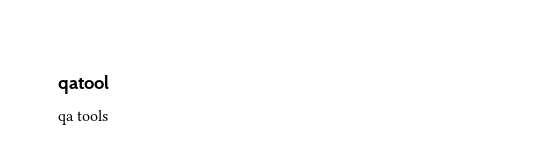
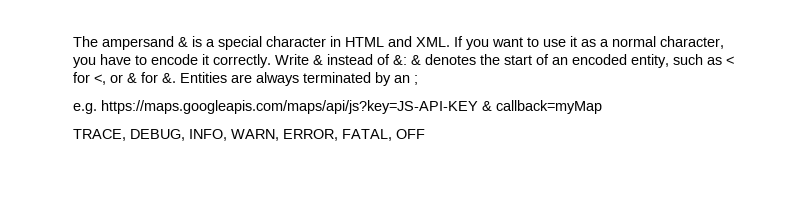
- qatool
- qa tools
+ The ampersand & is a special character in HTML and XML. If you want to use it as a normal character, you have to encode it correctly. Write & instead of &: & denotes the start of an encoded entity, such as < for <, or & for &. Entities are always terminated by an ;
+ e.g. https://maps.googleapis.com/maps/api/js?key=JS-API-KEY & callback=myMap
+ TRACE, DEBUG, INFO, WARN, ERROR, FATAL, OFF

